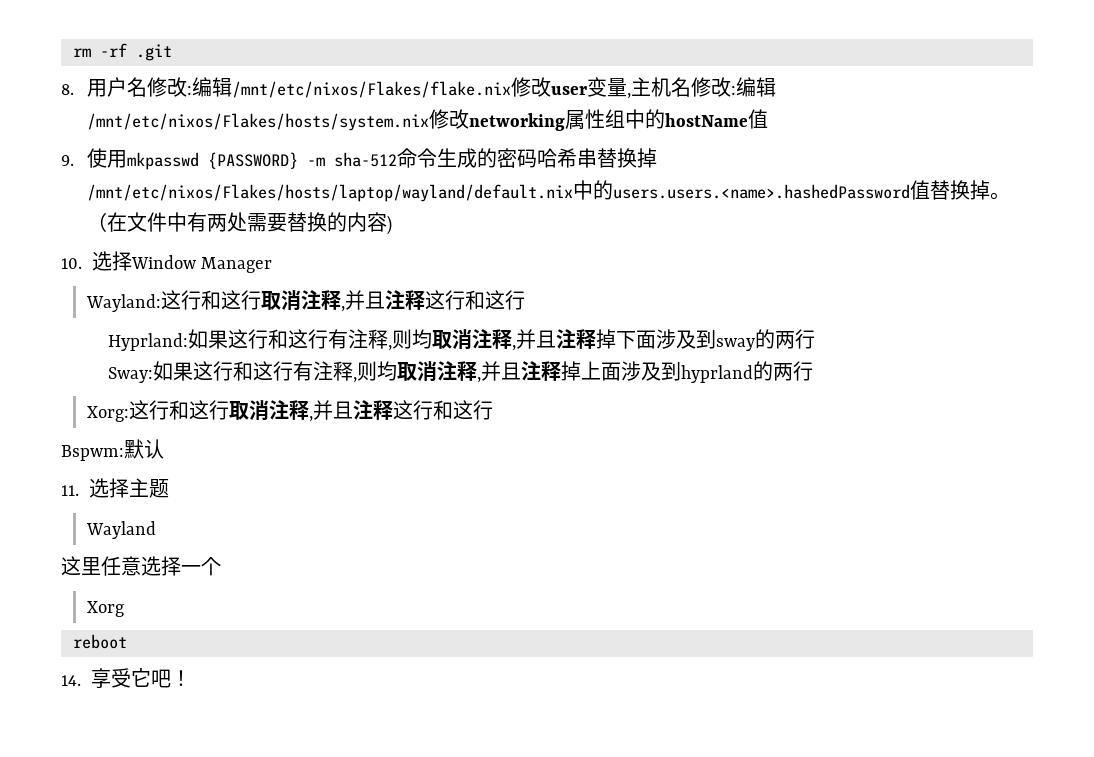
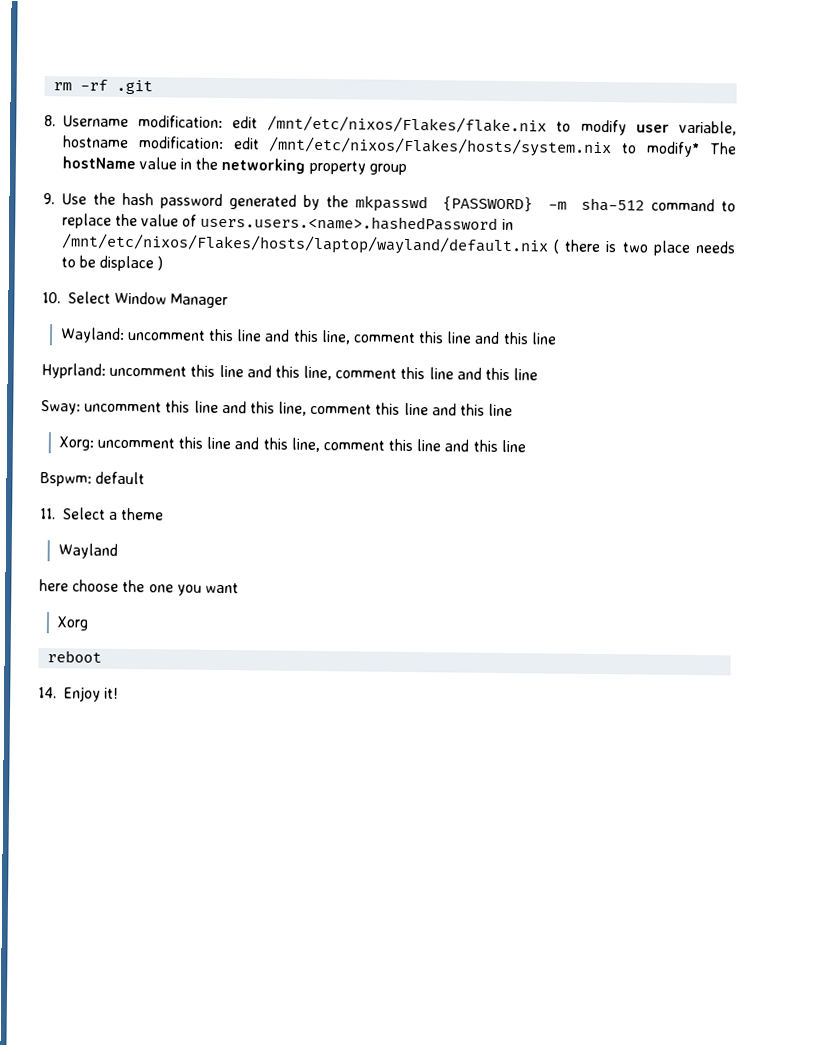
- 8.用户名修改:编辑/mnt/etc/nixos/Flakes/flake.nix修改user变量,主机名修改:编辑/mnt/etc/nixos/Flakes/hosts/system.nix修改networking属性组中的hostName值
- 9.使用mkpasswd {PASSWORD} -m sha-512命令生成的密码哈希串替换掉/mnt/etc/nixos/Flakes/hosts/laptop/wayland/default.nix中的users.users.<name>.hashedPassword值替换掉。（在文件中有两处需要替换的内容)
+ 8. Username modification: edit /mnt/etc/nixos/Flakes/flake.nix to modify user variable, hostname modification: edit /mnt/etc/nixos/Flakes/hosts/system.nix to modify* The hostName value in the networking property group
+ 9. Use the hash password generated by the mkpasswd {PASSWORD} -m sha-512 command to replace the value of users.users.<name>.hashedPassword in /mnt/etc/nixos/Flakes/hosts/laptop/wayland/default.nix ( there is two place needs to be displace )
- 10.选择Window Manager
+ 10. Select Window Manager
- Wayland:这行和这行取消注释,并且注释这行和这行
- Hyprland:如果这行和这行有注释,则均取消注释,并且注释掉下面涉及到sway的两行
- Sway:如果这行和这行有注释,则均取消注释,并且注释掉上面涉及到hyprland的两行
- Xorg:这行和这行取消注释,并且注释这行和这行
+ Wayland: uncomment this line and this line, comment this line and this line
+ Hyprland: uncomment this line and this line, comment this line and this line
+ Sway: uncomment this line and this line, comment this line and this line
+ Xorg: uncomment this line and this line, comment this line and this line
- Bspwm:默认
+ Bspwm: default
- 11.选择主题
+ 11. Select a theme
  Wayland
- 这里任意选择一个
+ here choose the one you want
- 14.享受它吧！
+ 14. Enjoy it!

